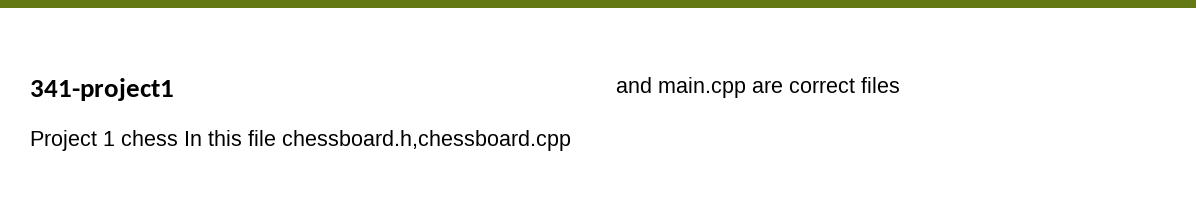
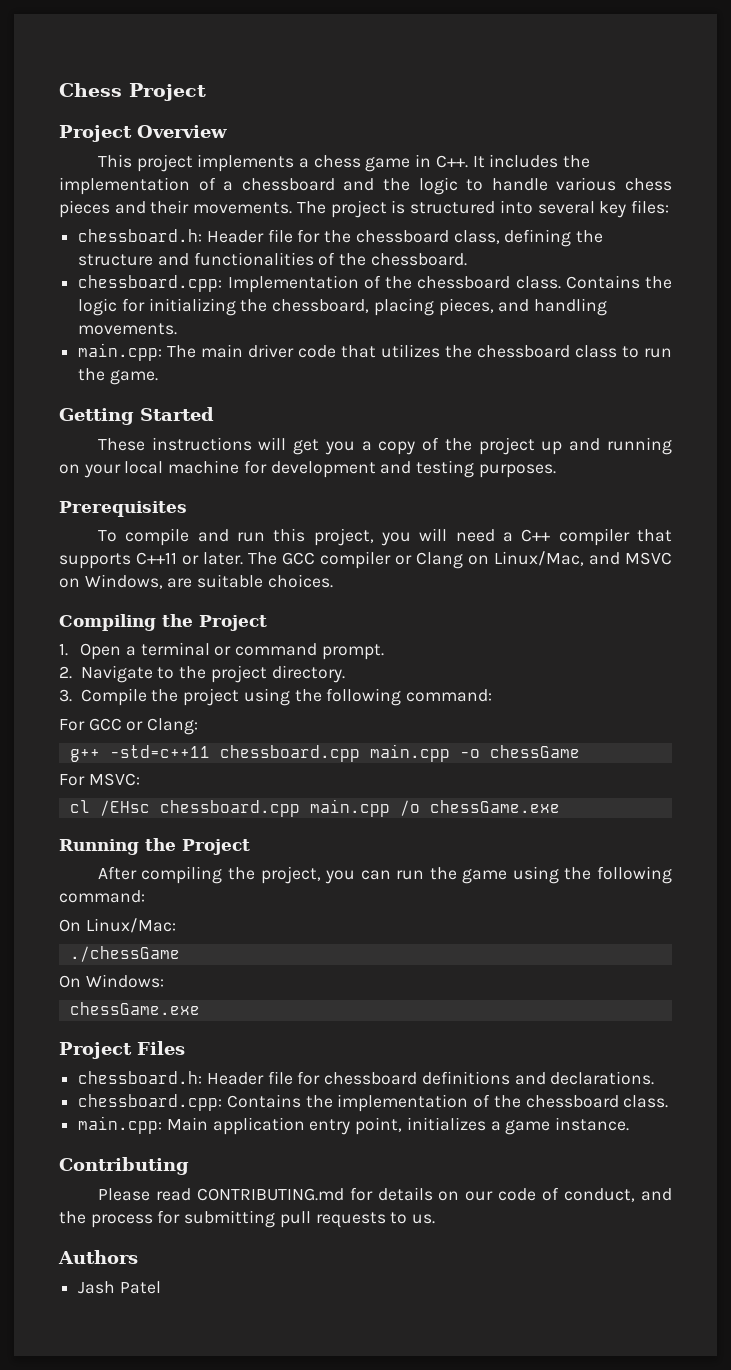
- 341-project1
- Project 1 chess In this file chessboard.h,chessboard.cpp and main.cpp are correct files
+ Chess Project
+ Project Overview
+ This project implements a chess game in C++. It includes the implementation of a chessboard and the logic to handle various chess pieces and their movements. The project is structured into several key files:
+ chessboard.h: Header file for the chessboard class, defining the structure and functionalities of the chessboard.
+ chessboard.cpp: Implementation of the chessboard class. Contains the logic for initializing the chessboard, placing pieces, and handling movements.
+ main.cpp: The main driver code that utilizes the chessboard class to run the game.
+ Getting Started
+ These instructions will get you a copy of the project up and running on your local machine for development and testing purposes.
+ Prerequisites
+ To compile and run this project, you will need a C++ compiler that supports C++11 or later. The GCC compiler or Clang on Linux/Mac, and MSVC on Windows, are suitable choices.
+ Compiling the Project
+ 1. Open a terminal or command prompt.
+ 2. Navigate to the project directory.
+ 3. Compile the project using the following command:
+ For GCC or Clang:
+ g++ -std=c++11 chessboard.cpp main.cpp -o chessGame
+ For MSVC:
+ cl /EHsc chessboard.cpp main.cpp /o chessGame.exe
+ Running the Project
+ After compiling the project, you can run the game using the following command:
+ On Linux/Mac:
+ ./chessGame
+ On Windows:
+ chessGame.exe
+ Project Files
+ chessboard.h: Header file for chessboard definitions and declarations.
+ chessboard.cpp: Contains the implementation of the chessboard class.
+ main.cpp: Main application entry point, initializes a game instance.
+ Contributing
+ Please read CONTRIBUTING.md for details on our code of conduct, and the process for submitting pull requests to us.
+ Authors
+ Jash Patel

